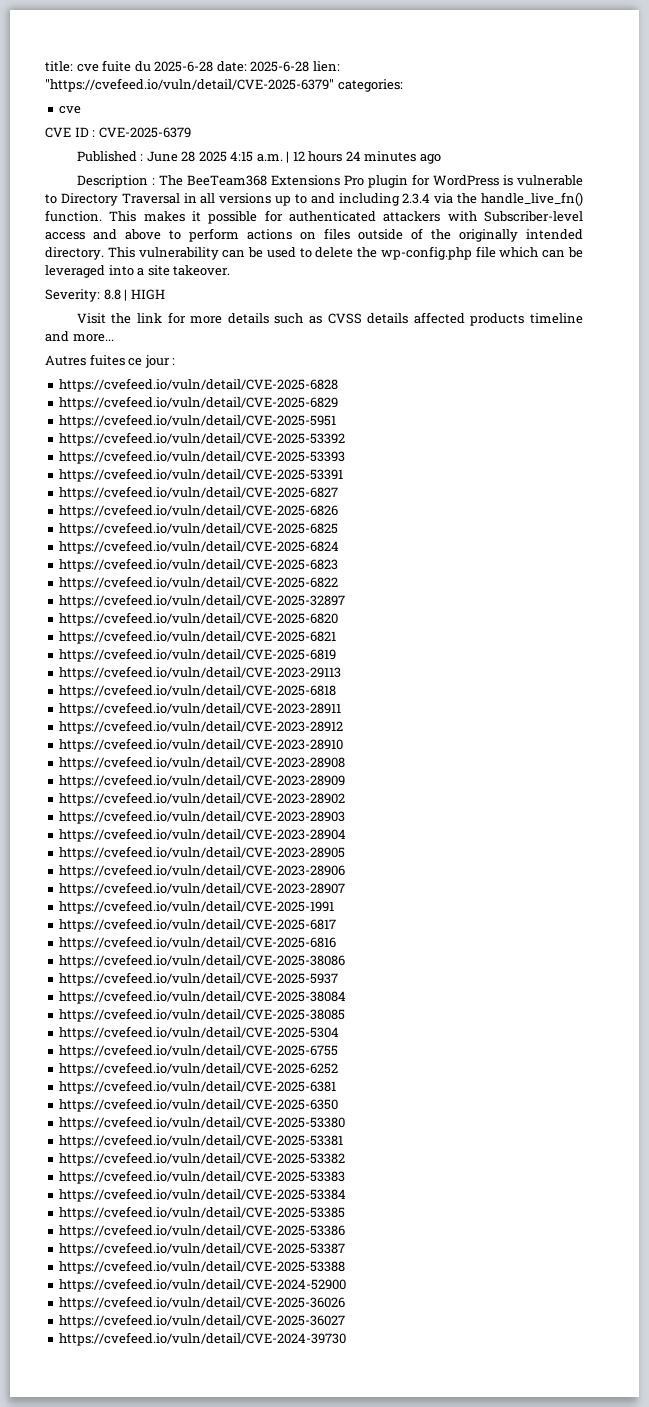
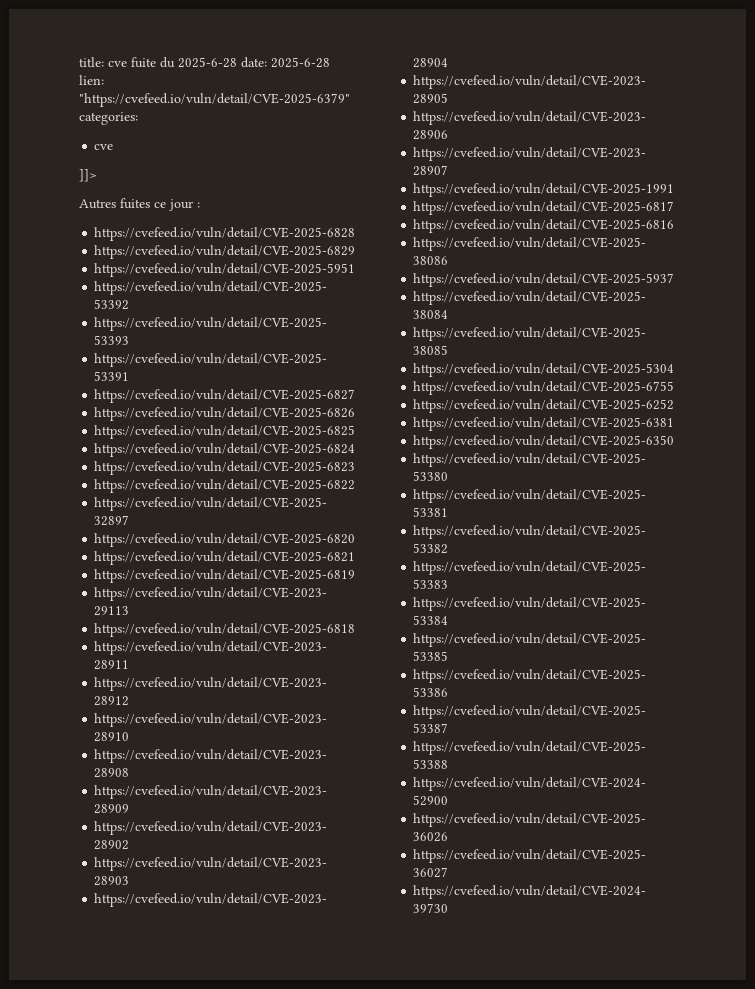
- CVE ID : CVE-2025-6379
- Published : June 28 2025 4:15 a.m. | 12 hours 24 minutes ago
- Description : The BeeTeam368 Extensions Pro plugin for WordPress is vulnerable to Directory Traversal in all versions up to and including 2.3.4 via the handle_live_fn() function. This makes it possible for authenticated attackers with Subscriber-level access and above to perform actions on files outside of the originally intended directory. This vulnerability can be used to delete the wp-config.php file which can be leveraged into a site takeover.
- Severity: 8.8 | HIGH
- Visit the link for more details such as CVSS details affected products timeline and more...
+ ]]>

